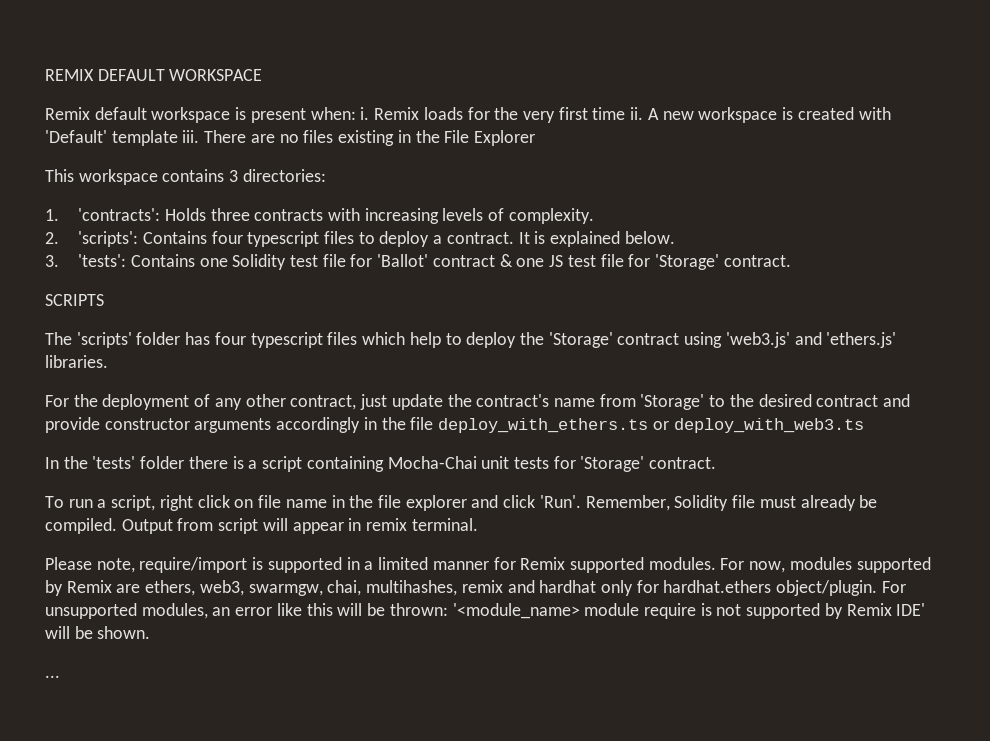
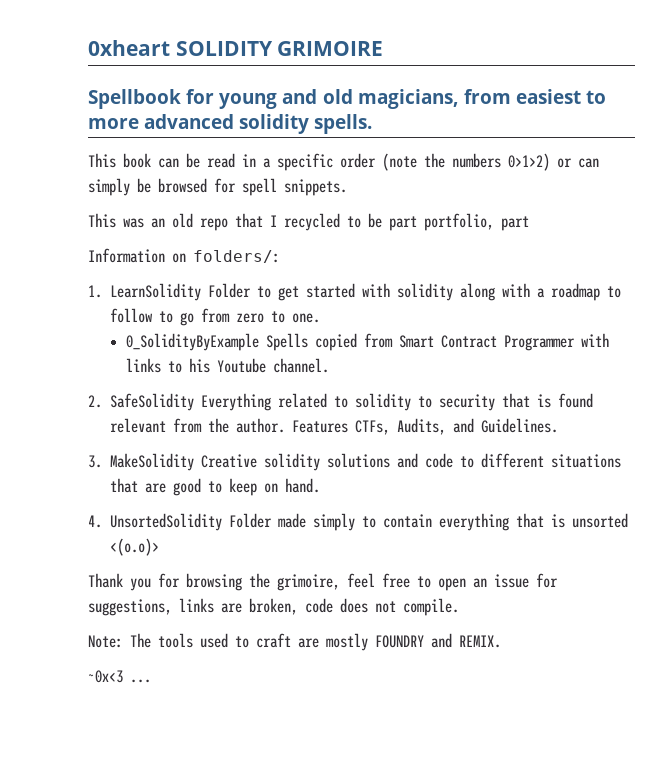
- REMIX DEFAULT WORKSPACE
- Remix default workspace is present when: i. Remix loads for the very first time ii. A new workspace is created with 'Default' template iii. There are no files existing in the File Explorer
- This workspace contains 3 directories:
- 1. 'contracts': Holds three contracts with increasing levels of complexity.
- 2. 'scripts': Contains four typescript files to deploy a contract. It is explained below.
- 3. 'tests': Contains one Solidity test file for 'Ballot' contract & one JS test file for 'Storage' contract.
- SCRIPTS
- The 'scripts' folder has four typescript files which help to deploy the 'Storage' contract using 'web3.js' and 'ethers.js' libraries.
- For the deployment of any other contract, just update the contract's name from 'Storage' to the desired contract and provide constructor arguments accordingly in the file deploy_with_ethers.ts or deploy_with_web3.ts
- In the 'tests' folder there is a script containing Mocha-Chai unit tests for 'Storage' contract.
- To run a script, right click on file name in the file explorer and click 'Run'. Remember, Solidity file must already be compiled. Output from script will appear in remix terminal.
- Please note, require/import is supported in a limited manner for Remix supported modules. For now, modules supported by Remix are ethers, web3, swarmgw, chai, multihashes, remix and hardhat only for hardhat.ethers object/plugin. For unsupported modules, an error like this will be thrown: '<module_name> module require is not supported by Remix IDE' will be shown.
- ...
+ 0xheart SOLIDITY GRIMOIRE
+ Spellbook for young and old magicians, from easiest to more advanced solidity spells.
+ This book can be read in a specific order (note the numbers 0>1>2) or can simply be browsed for spell snippets.
+ This was an old repo that I recycled to be part portfolio, part
+ Information on folders/:
+ 1. LearnSolidity Folder to get started with solidity along with a roadmap to follow to go from zero to one.
+ 0_SolidityByExample Spells copied from Smart Contract Programmer with links to his Youtube channel.
+ 2. SafeSolidity Everything related to solidity to security that is found relevant from the author. Features CTFs, Audits, and Guidelines.
+ 3. MakeSolidity Creative solidity solutions and code to different situations that are good to keep on hand.
+ 4. UnsortedSolidity Folder made simply to contain everything that is unsorted <(o.o)>
+ Thank you for browsing the grimoire, feel free to open an issue for suggestions, links are broken, code does not compile.
+ Note: The tools used to craft are mostly FOUNDRY and REMIX.
+ ~0x<3 ...

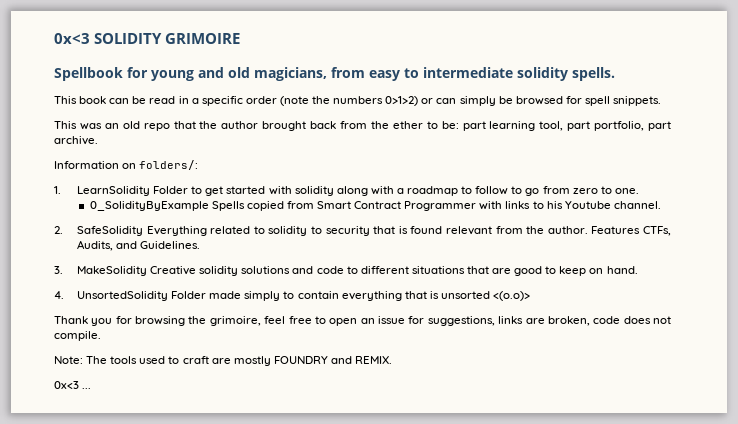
- 0xheart SOLIDITY GRIMOIRE
+ 0x<3 SOLIDITY GRIMOIRE
- Spellbook for young and old magicians, from easiest to more advanced solidity spells.
+ Spellbook for young and old magicians, from easy to intermediate solidity spells.
- This was an old repo that I recycled to be part portfolio, part
+ This was an old repo that the author brought back from the ether to be: part learning tool, part portfolio, part archive.
- ~0x<3 ...
+ 0x<3 ...

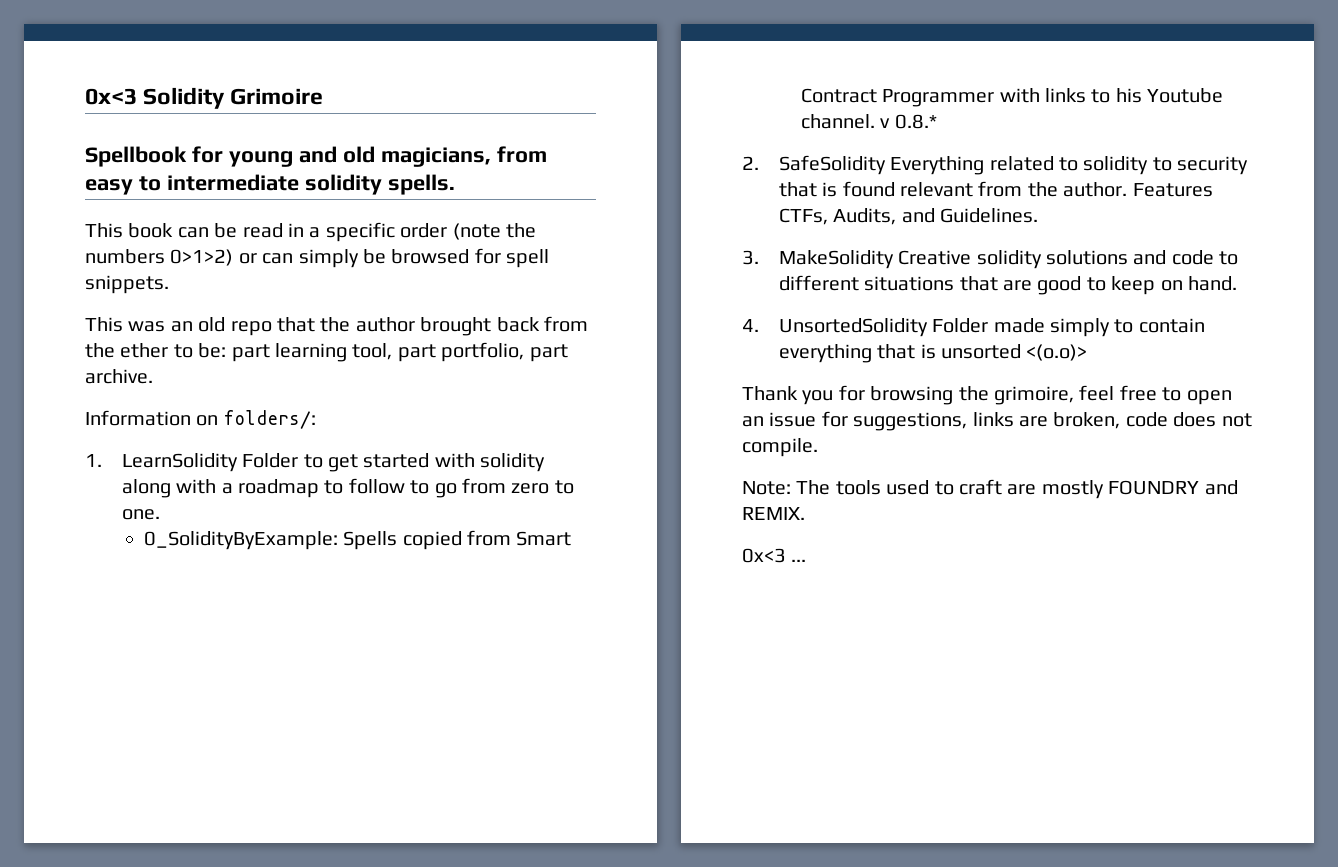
- 0x<3 SOLIDITY GRIMOIRE
+ 0x<3 Solidity Grimoire
- 0_SolidityByExample Spells copied from Smart Contract Programmer with links to his Youtube channel.
+ 0_SolidityByExample: Spells copied from Smart Contract Programmer with links to his Youtube channel. v 0.8.*

